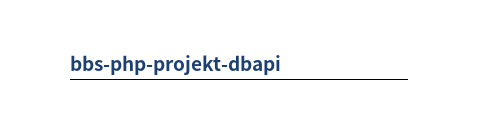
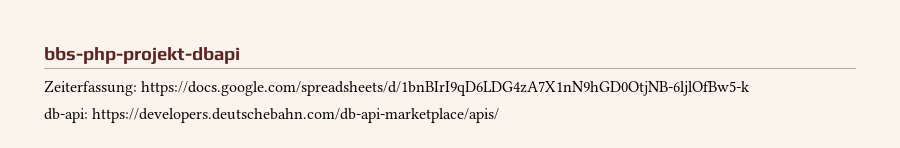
+ Zeiterfassung: https://docs.google.com/spreadsheets/d/1bnBIrI9qD6LDG4zA7X1nN9hGD0OtjNB-6ljlOfBw5-k
+ db-api: https://developers.deutschebahn.com/db-api-marketplace/apis/

